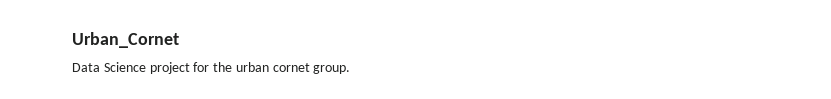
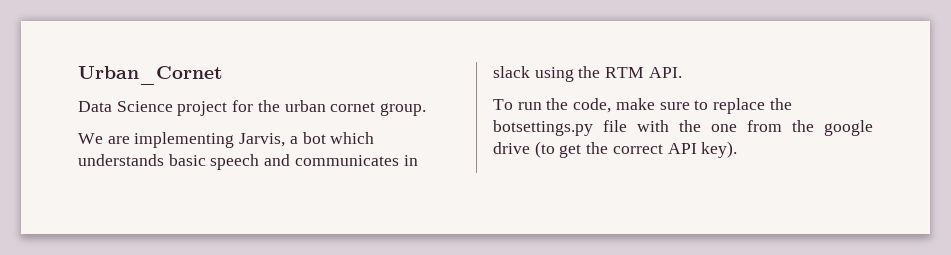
+ We are implementing Jarvis, a bot which understands basic speech and communicates in slack using the RTM API.
+ To run the code, make sure to replace the botsettings.py file with the one from the google drive (to get the correct API key).

